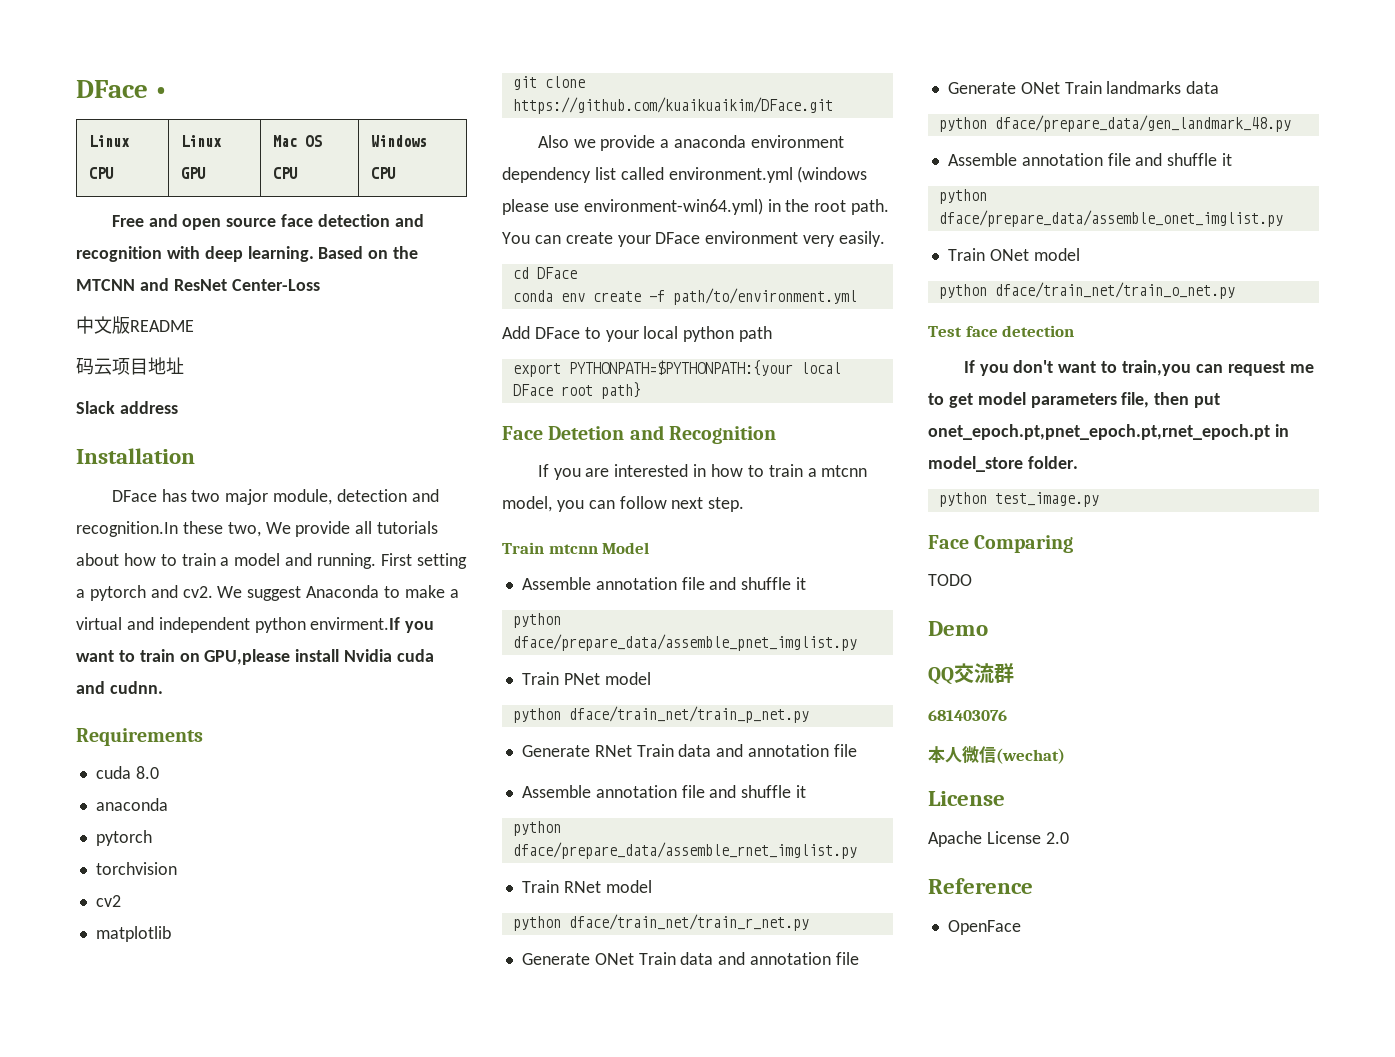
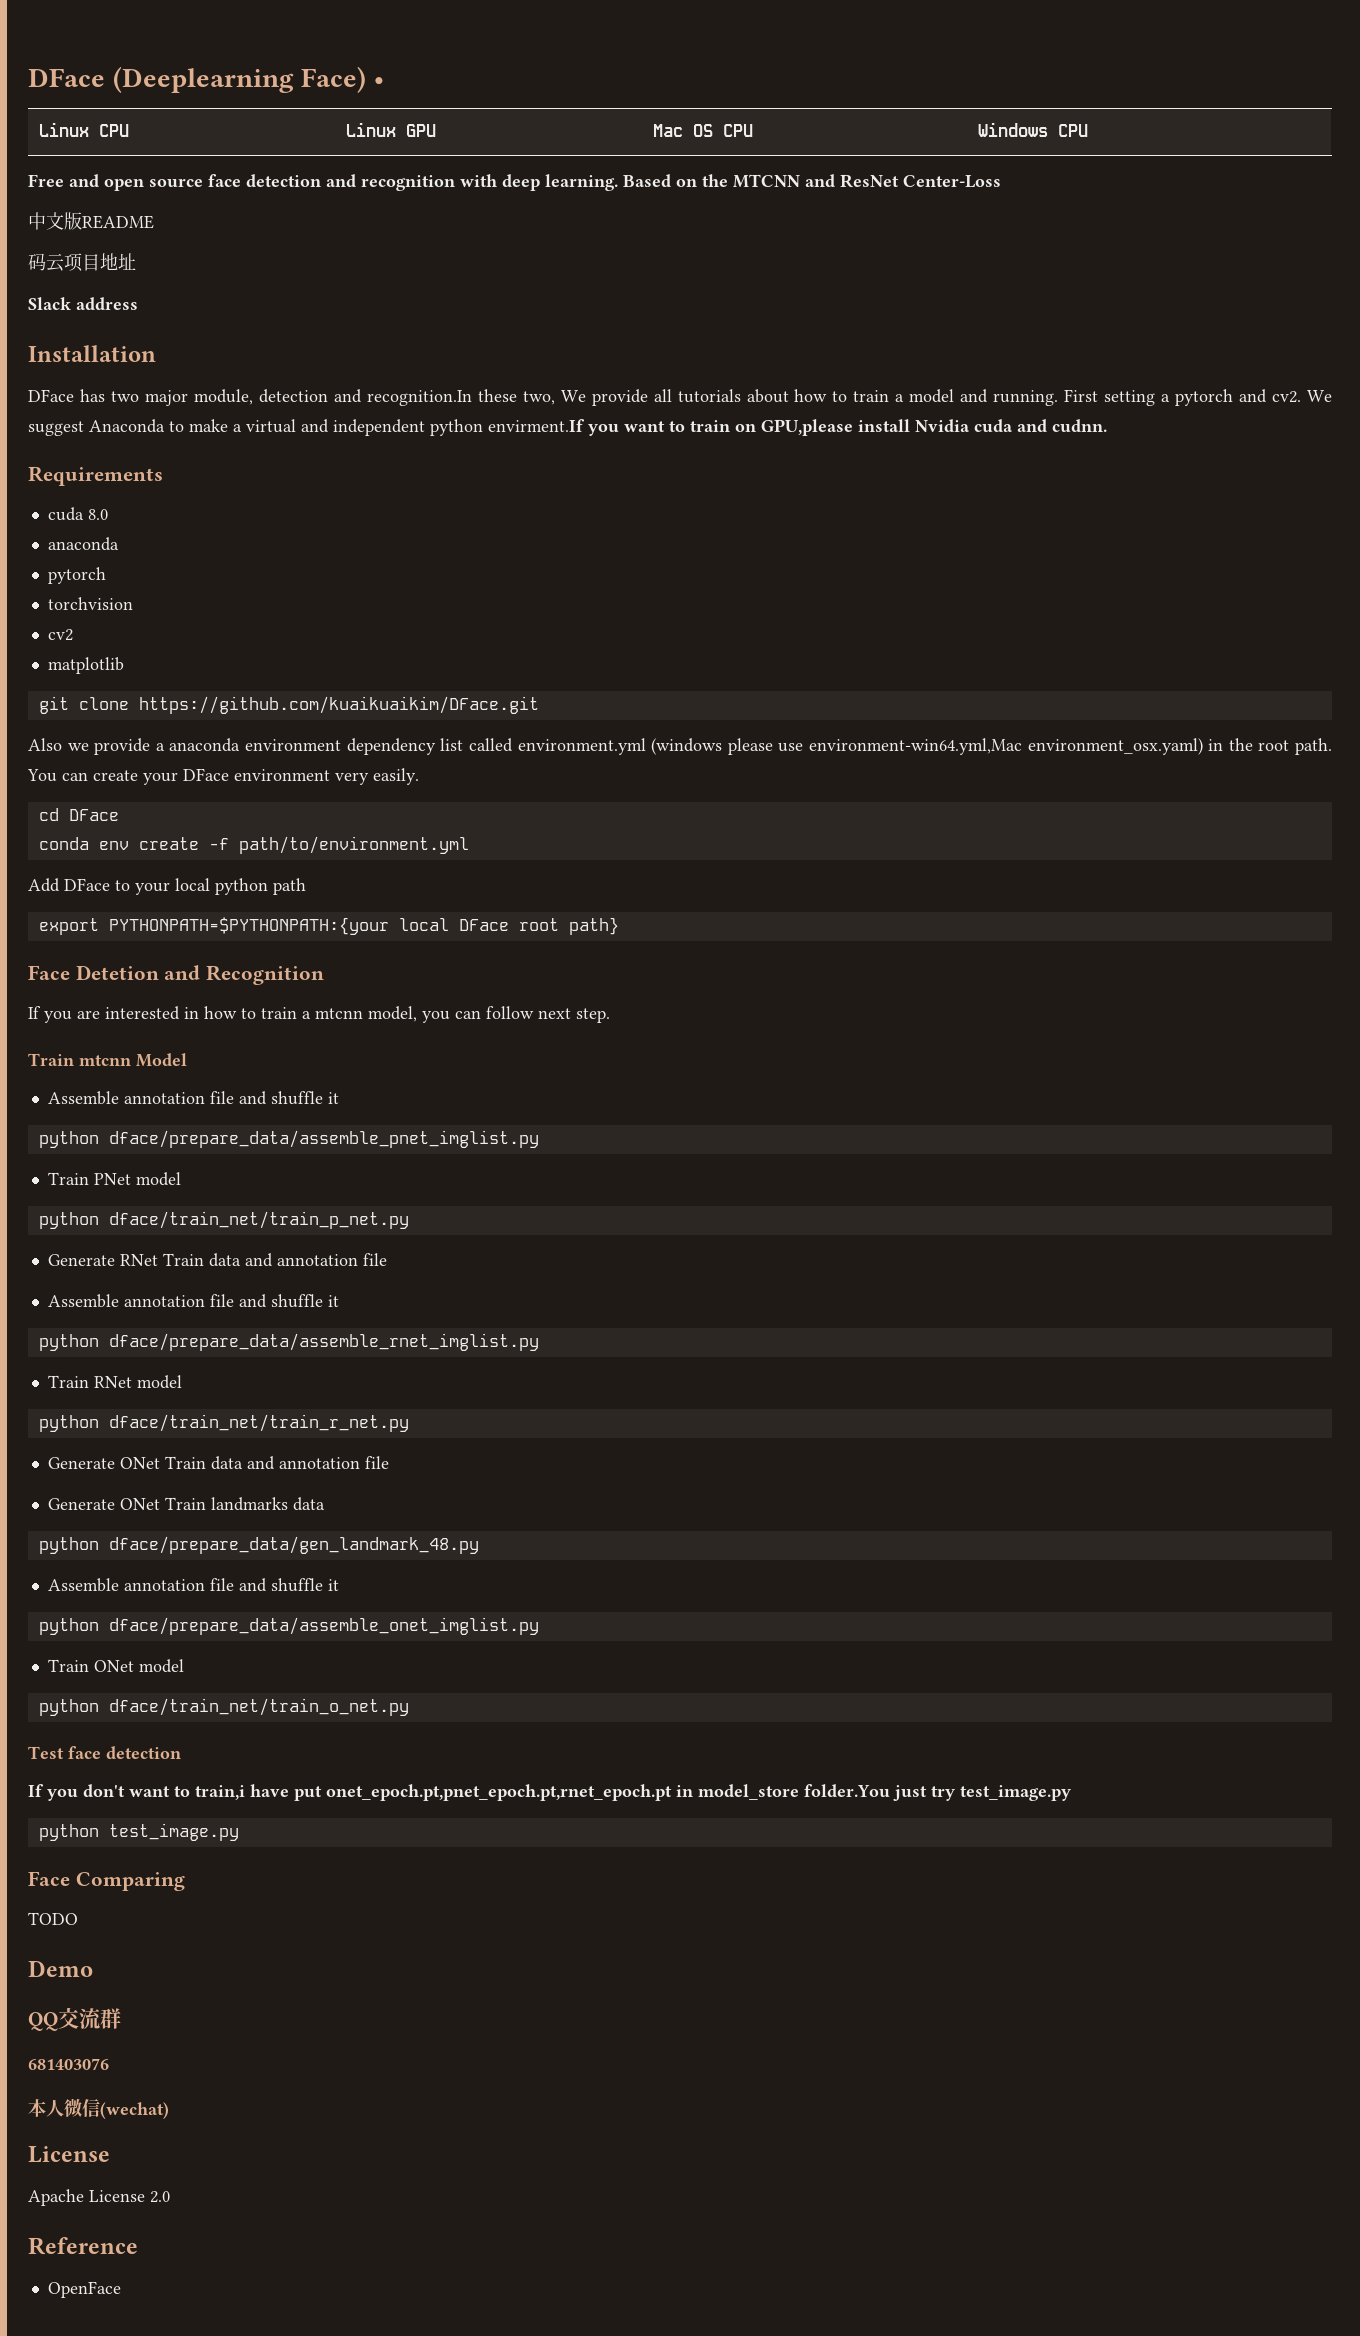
- DFace •
+ DFace (Deeplearning Face) •
- Also we provide a anaconda environment dependency list called environment.yml (windows please use environment-win64.yml) in the root path.
+ Also we provide a anaconda environment dependency list called environment.yml (windows please use environment-win64.yml,Mac environment_osx.yaml) in the root path.
- If you don't want to train,you can request me to get model parameters file, then put onet_epoch.pt,pnet_epoch.pt,rnet_epoch.pt in model_store folder.
+ If you don't want to train,i have put onet_epoch.pt,pnet_epoch.pt,rnet_epoch.pt in model_store folder.You just try test_image.py

